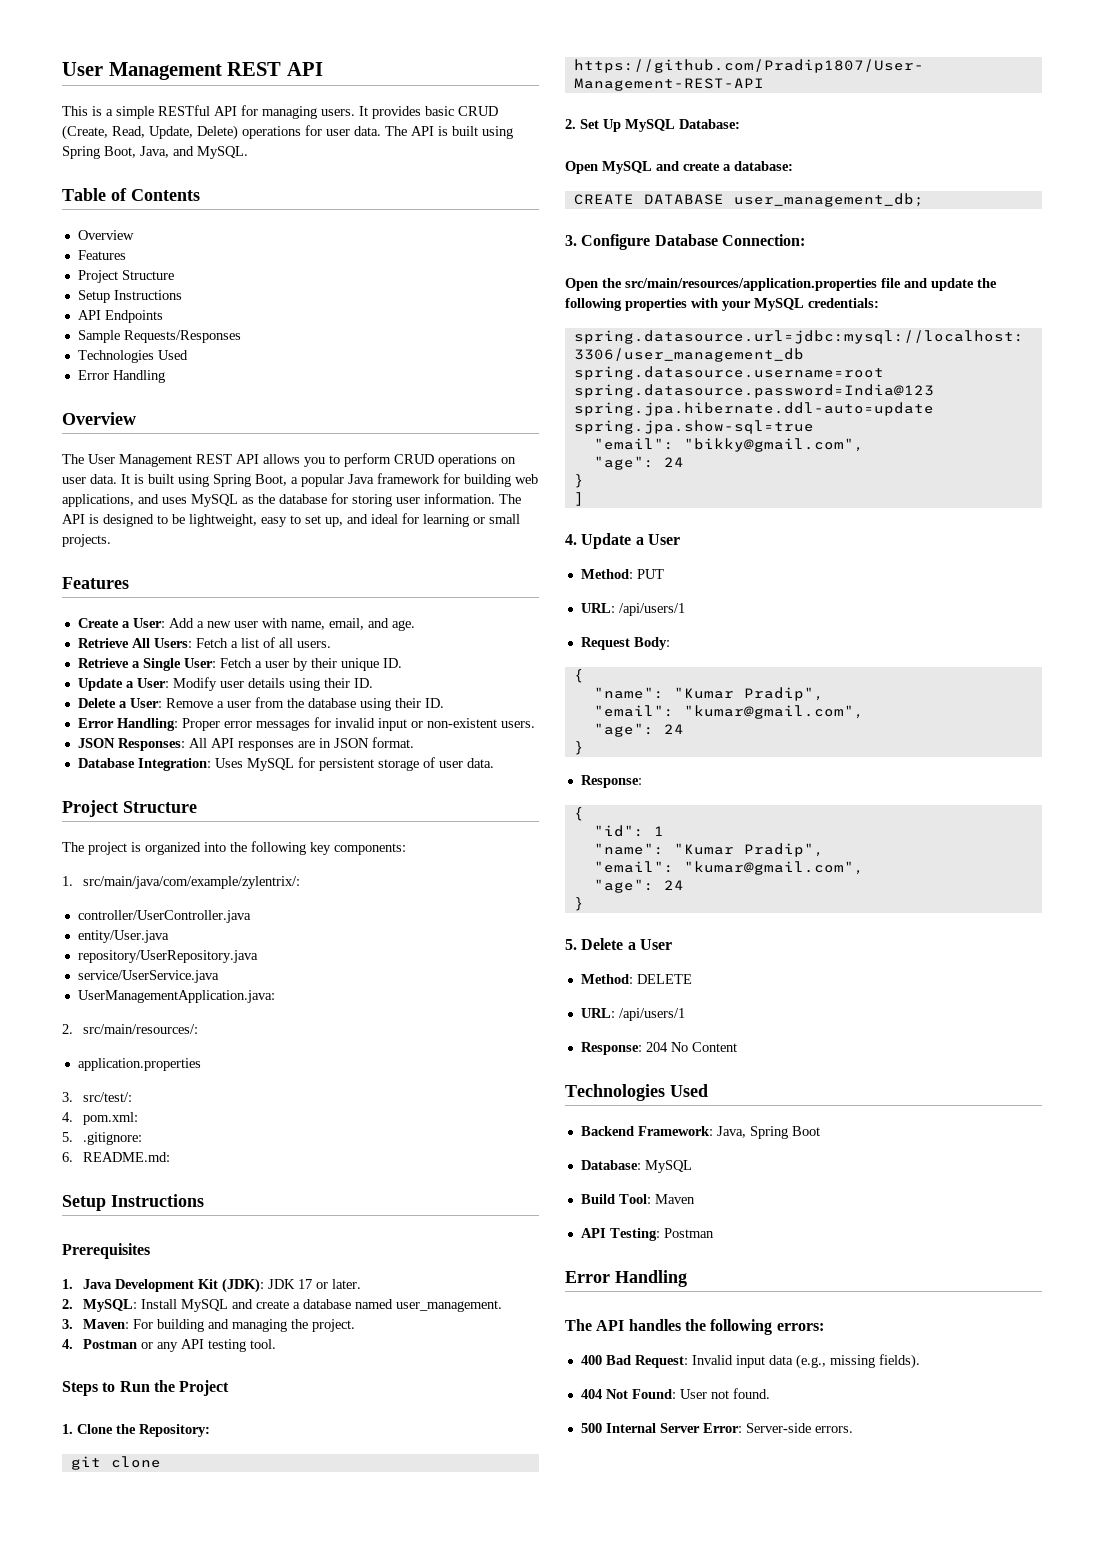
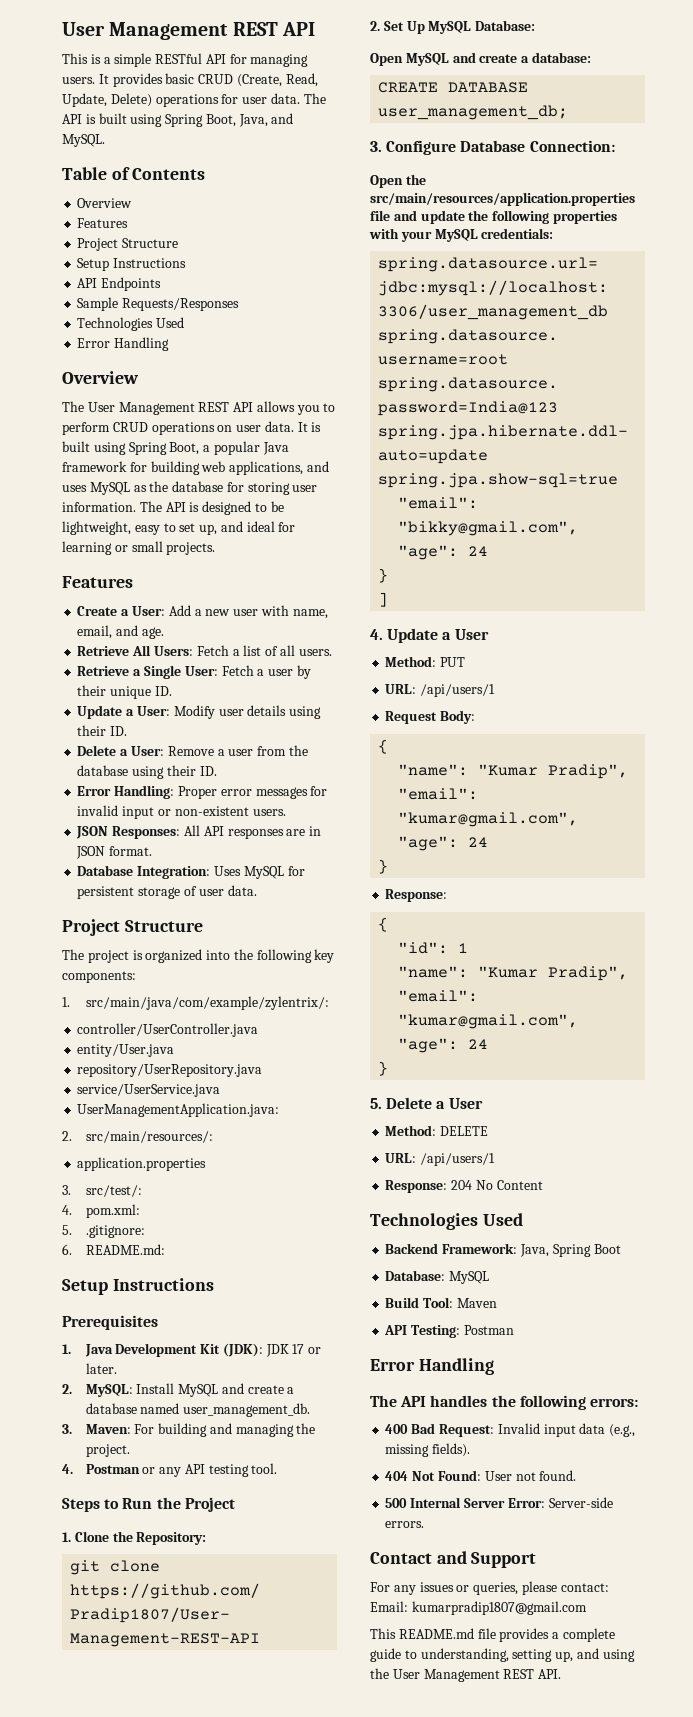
- 2. MySQL: Install MySQL and create a database named user_management.
+ 2. MySQL: Install MySQL and create a database named user_management_db.
+ Contact and Support
+ For any issues or queries, please contact: Email: kumarpradip1807@gmail.com
+ This README.md file provides a complete guide to understanding, setting up, and using the User Management REST API.

